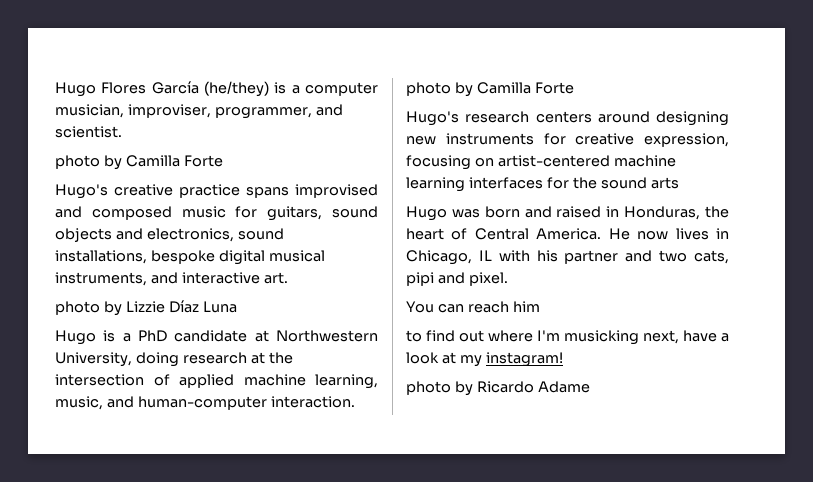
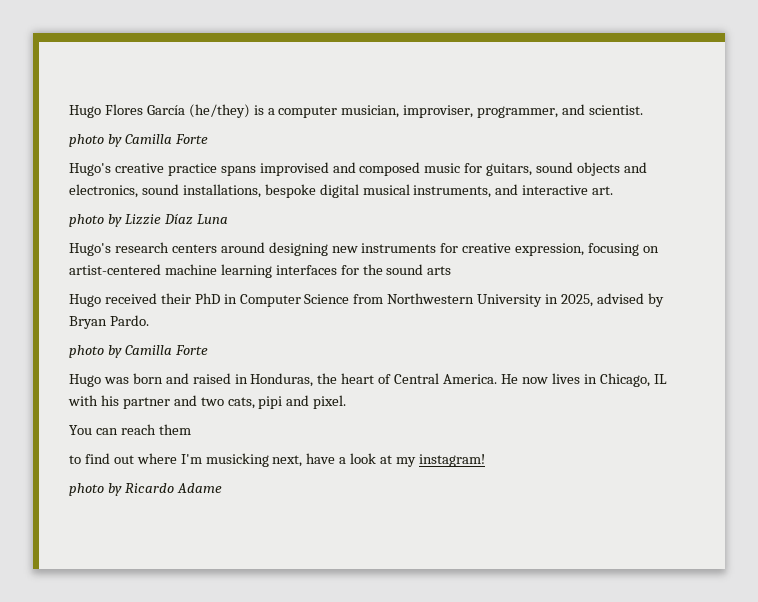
- Hugo is a PhD candidate at Northwestern University, doing research at the intersection of applied machine learning, music, and human-computer interaction.
- photo by Camilla Forte
+ Hugo received their PhD in Computer Science from Northwestern University in 2025, advised by Bryan Pardo.
+ photo by Camilla Forte
- You can reach him
+ You can reach them

